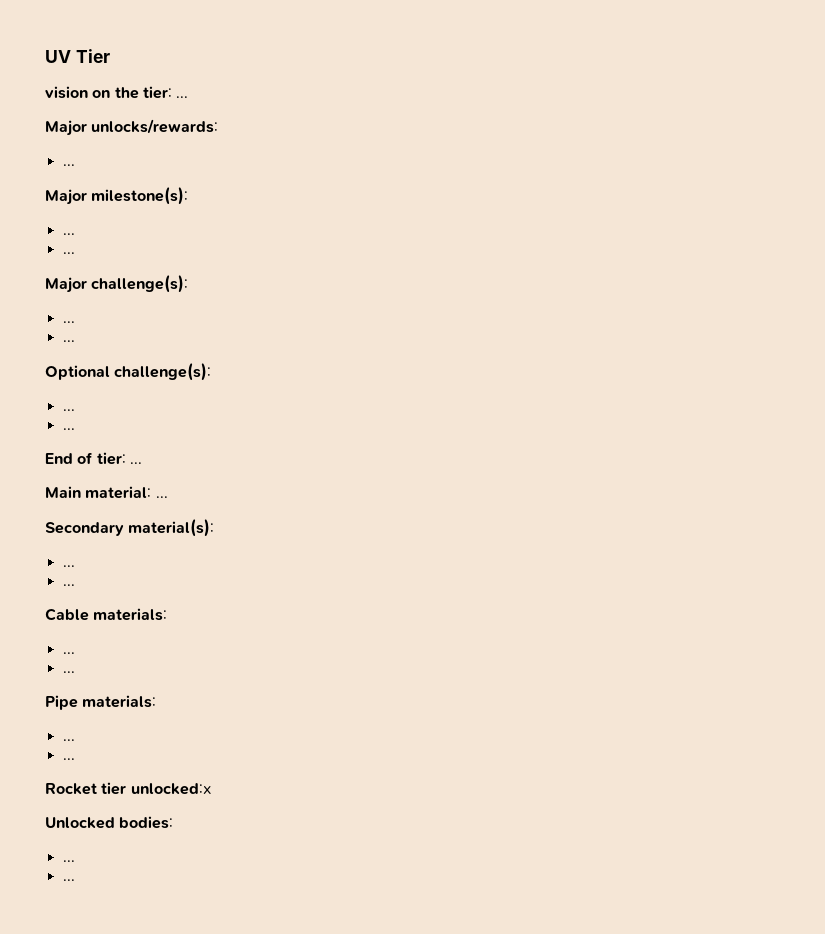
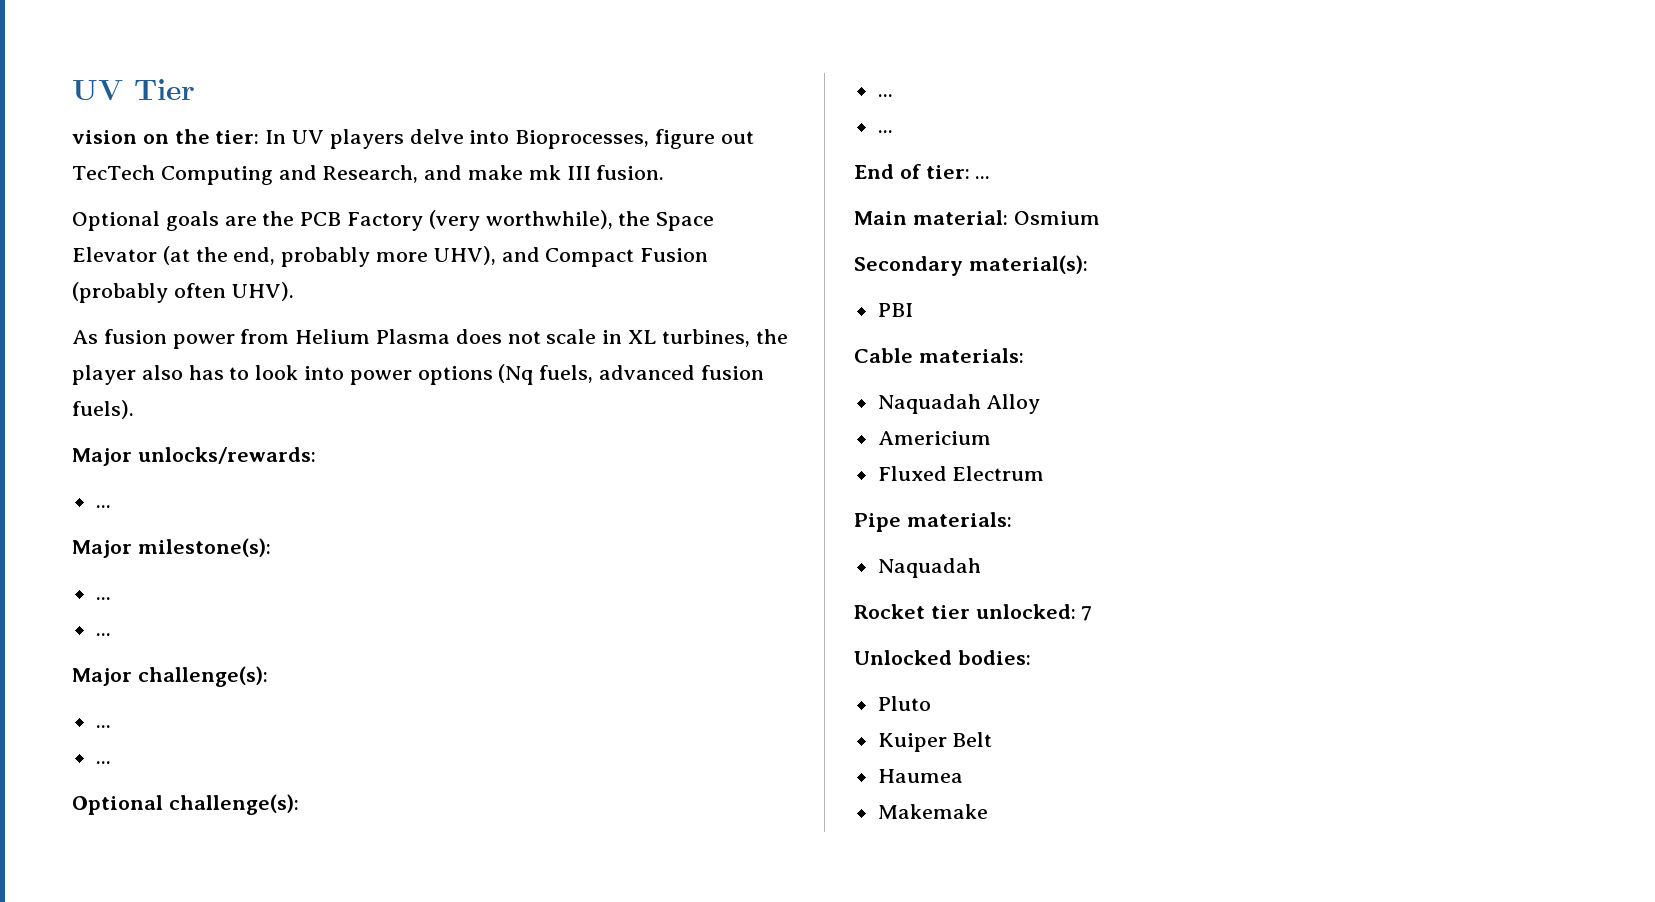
- vision on the tier: ...
+ vision on the tier: In UV players delve into Bioprocesses, figure out TecTech Computing and Research, and make mk III fusion.
+ Optional goals are the PCB Factory (very worthwhile), the Space Elevator (at the end, probably more UHV), and Compact Fusion (probably often UHV).
+ As fusion power from Helium Plasma does not scale in XL turbines, the player also has to look into power options (Nq fuels, advanced fusion fuels).
- Main material: ...
+ Main material: Osmium
  Secondary material(s):
- ...
- ...
+ PBI
  Cable materials:
- ...
- ...
+ Naquadah Alloy
+ Americium
+ Fluxed Electrum
  Pipe materials:
- ...
- ...
+ Naquadah
- Rocket tier unlocked:x
+ Rocket tier unlocked: 7
  Unlocked bodies:
- ...
- ...
+ Pluto
+ Kuiper Belt
+ Haumea
+ Makemake

